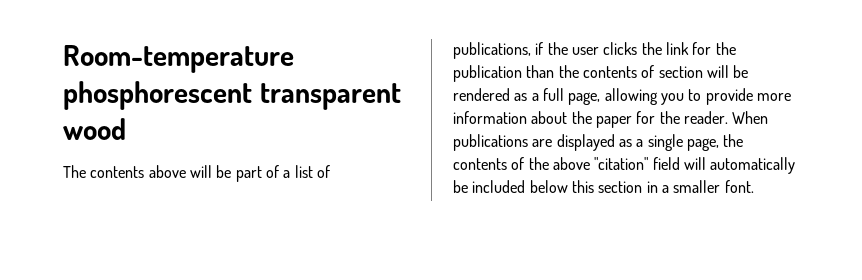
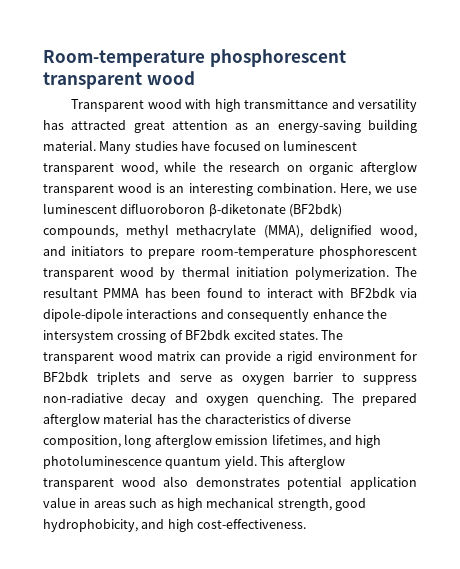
- The contents above will be part of a list of publications, if the user clicks the link for the publication than the contents of section will be rendered as a full page, allowing you to provide more information about the paper for the reader. When publications are displayed as a single page, the contents of the above "citation" field will automatically be included below this section in a smaller font.
+ Transparent wood with high transmittance and versatility has attracted great attention as an energy-saving building material. Many studies have focused on luminescent transparent wood, while the research on organic afterglow transparent wood is an interesting combination. Here, we use luminescent difluoroboron β-diketonate (BF2bdk) compounds, methyl methacrylate (MMA), delignified wood, and initiators to prepare room-temperature phosphorescent transparent wood by thermal initiation polymerization. The resultant PMMA has been found to interact with BF2bdk via dipole-dipole interactions and consequently enhance the intersystem crossing of BF2bdk excited states. The transparent wood matrix can provide a rigid environment for BF2bdk triplets and serve as oxygen barrier to suppress non-radiative decay and oxygen quenching. The prepared afterglow material has the characteristics of diverse composition, long afterglow emission lifetimes, and high photoluminescence quantum yield. This afterglow transparent wood also demonstrates potential application value in areas such as high mechanical strength, good hydrophobicity, and high cost-effectiveness.

